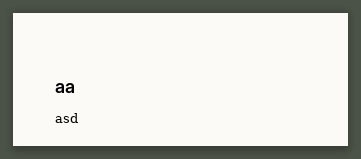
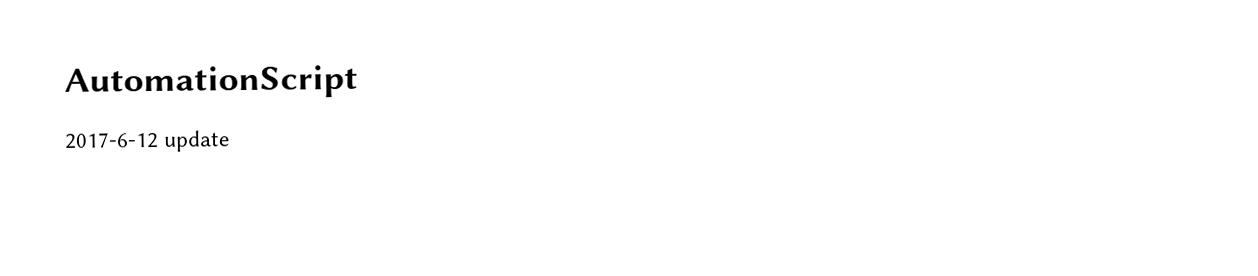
- aa
- asd
+ AutomationScript
+ 2017-6-12 update

